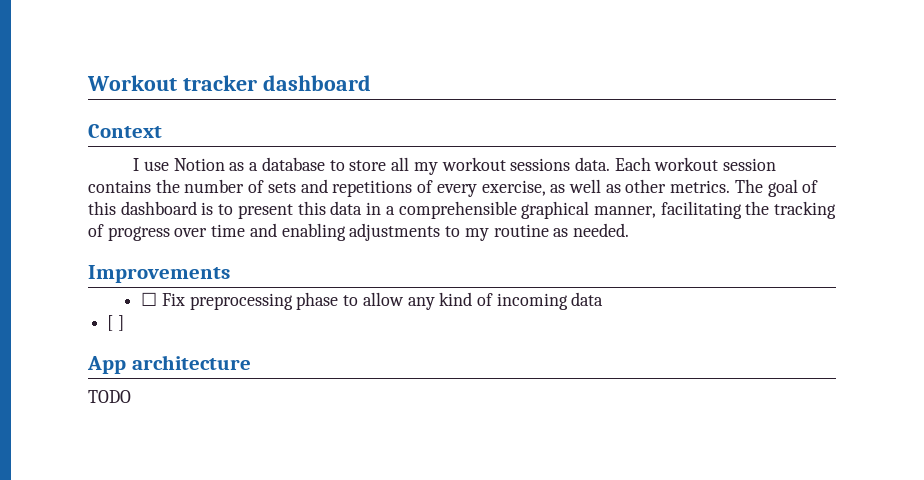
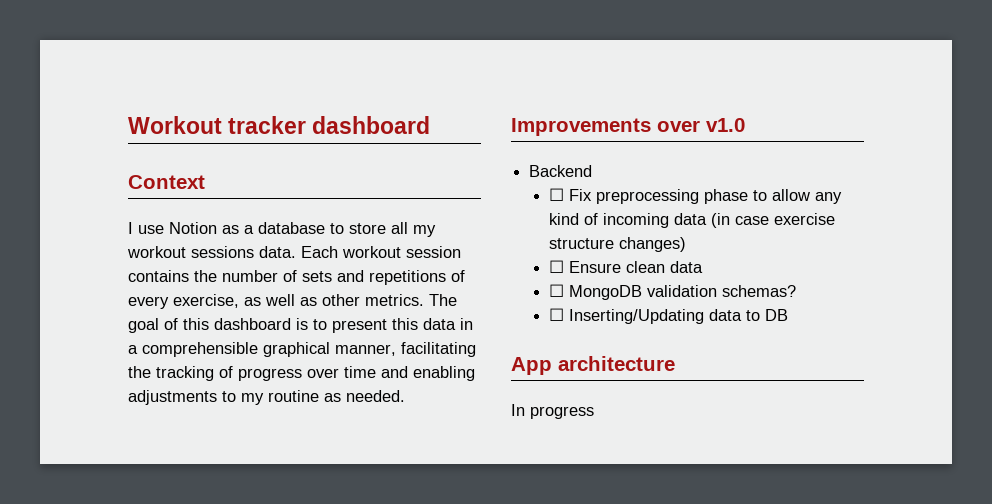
- Improvements
+ Improvements over v1.0
+ Backend
- ☐ Fix preprocessing phase to allow any kind of incoming data
- [ ]
+ ☐ Fix preprocessing phase to allow any kind of incoming data (in case exercise structure changes)
+ ☐ Ensure clean data
+ ☐ MongoDB validation schemas?
+ ☐ Inserting/Updating data to DB
- TODO
+ In progress

